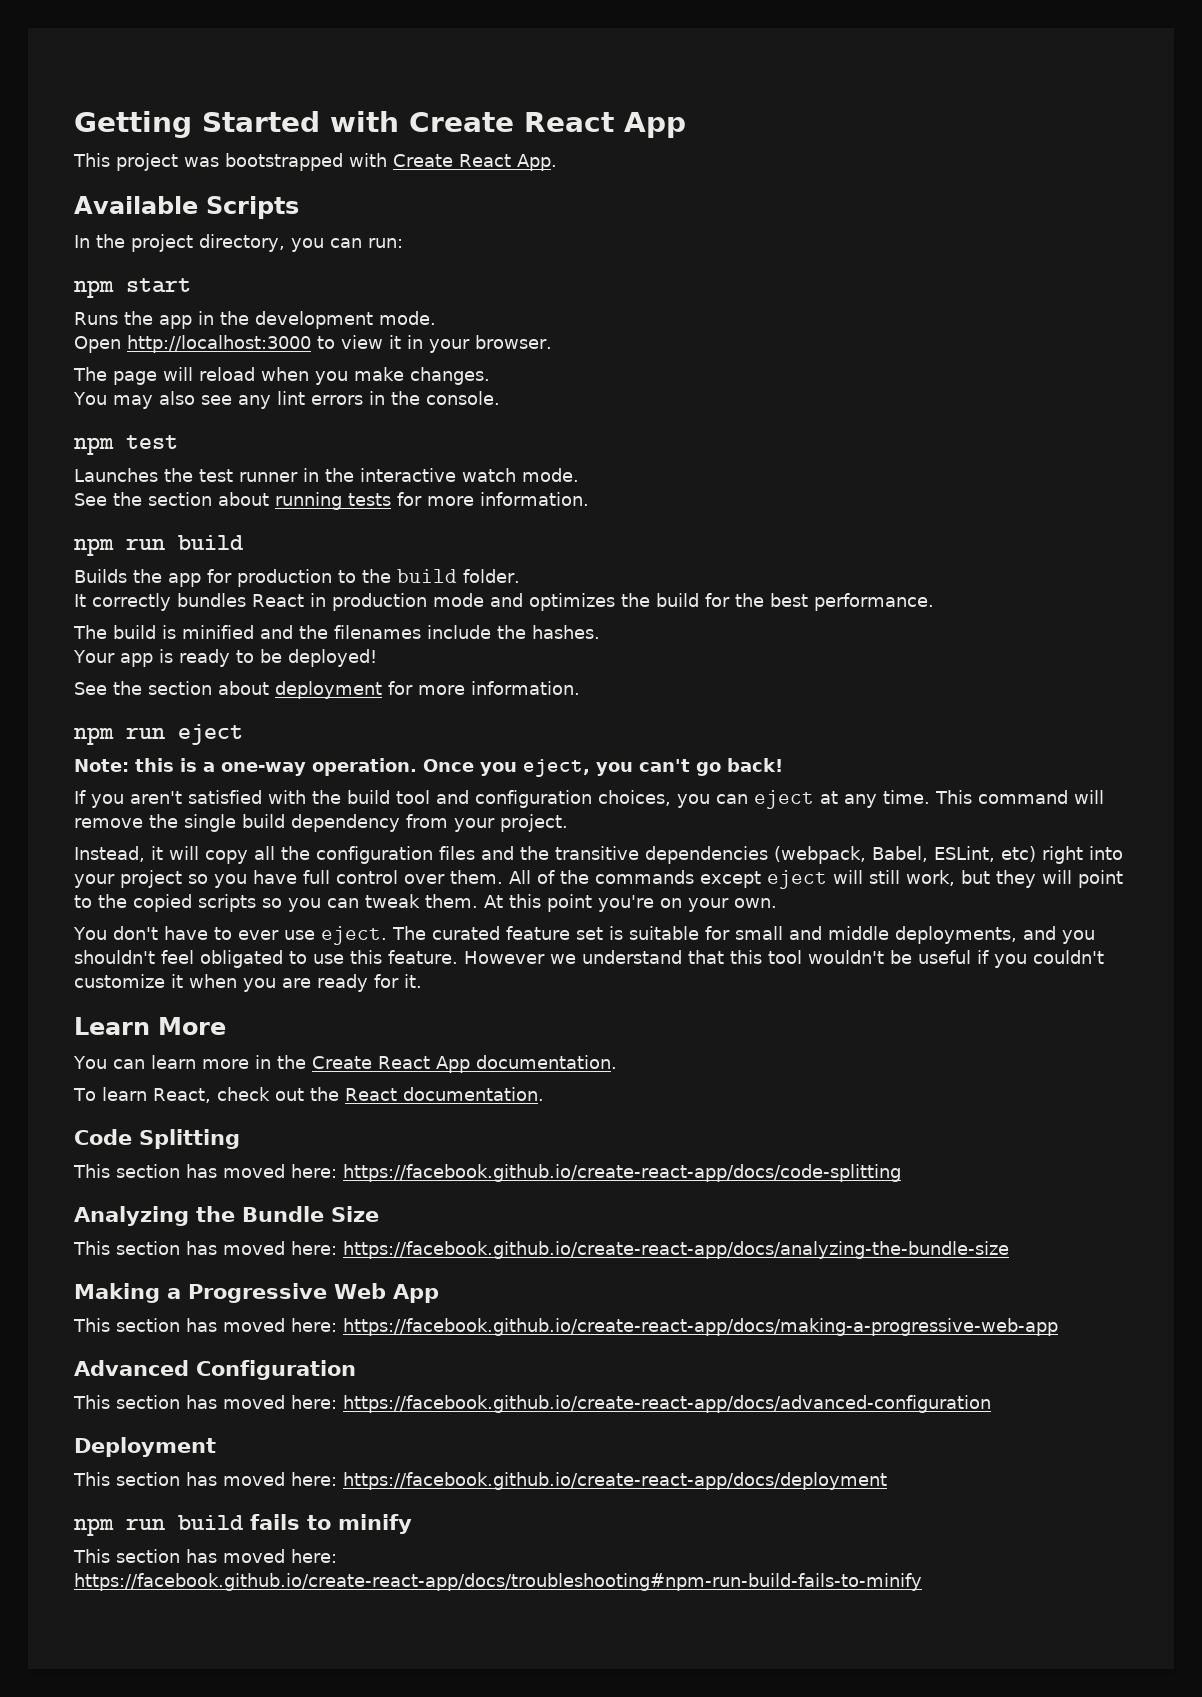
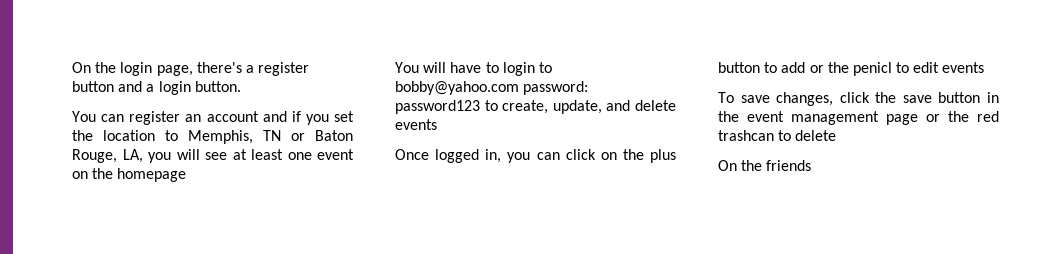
- Getting Started with Create React App
- This project was bootstrapped with Create React App.
- Available Scripts
- In the project directory, you can run:
- npm start
- Runs the app in the development mode.
- Open http://localhost:3000 to view it in your browser.
- The page will reload when you make changes.
- You may also see any lint errors in the console.
- npm test
- Launches the test runner in the interactive watch mode.
- See the section about running tests for more information.
- npm run build
- Builds the app for production to the build folder.
- It correctly bundles React in production mode and optimizes the build for the best performance.
- The build is minified and the filenames include the hashes.
- Your app is ready to be deployed!
- See the section about deployment for more information.
- npm run eject
- Note: this is a one-way operation. Once you eject, you can't go back!
- If you aren't satisfied with the build tool and configuration choices, you can eject at any time. This command will remove the single build dependency from your project.
- Instead, it will copy all the configuration files and the transitive dependencies (webpack, Babel, ESLint, etc) right into your project so you have full control over them. All of the commands except eject will still work, but they will point to the copied scripts so you can tweak them. At this point you're on your own.
- You don't have to ever use eject. The curated feature set is suitable for small and middle deployments, and you shouldn't feel obligated to use this feature. However we understand that this tool wouldn't be useful if you couldn't customize it when you are ready for it.
- Learn More
- You can learn more in the Create React App documentation.
- To learn React, check out the React documentation.
- Code Splitting
- This section has moved here: https://facebook.github.io/create-react-app/docs/code-splitting
- Analyzing the Bundle Size
- This section has moved here: https://facebook.github.io/create-react-app/docs/analyzing-the-bundle-size
- Making a Progressive Web App
- This section has moved here: https://facebook.github.io/create-react-app/docs/making-a-progressive-web-app
- Advanced Configuration
- This section has moved here: https://facebook.github.io/create-react-app/docs/advanced-configuration
- Deployment
- This section has moved here: https://facebook.github.io/create-react-app/docs/deployment
- npm run build fails to minify
- This section has moved here: https://facebook.github.io/create-react-app/docs/troubleshooting#npm-run-build-fails-to-minify
+ On the login page, there's a register button and a login button.
+ You can register an account and if you set the location to Memphis, TN or Baton Rouge, LA, you will see at least one event on the homepage
+ You will have to login to bobby@yahoo.com password: password123 to create, update, and delete events
+ Once logged in, you can click on the plus button to add or the penicl to edit events
+ To save changes, click the save button in the event management page or the red trashcan to delete
+ On the friends

